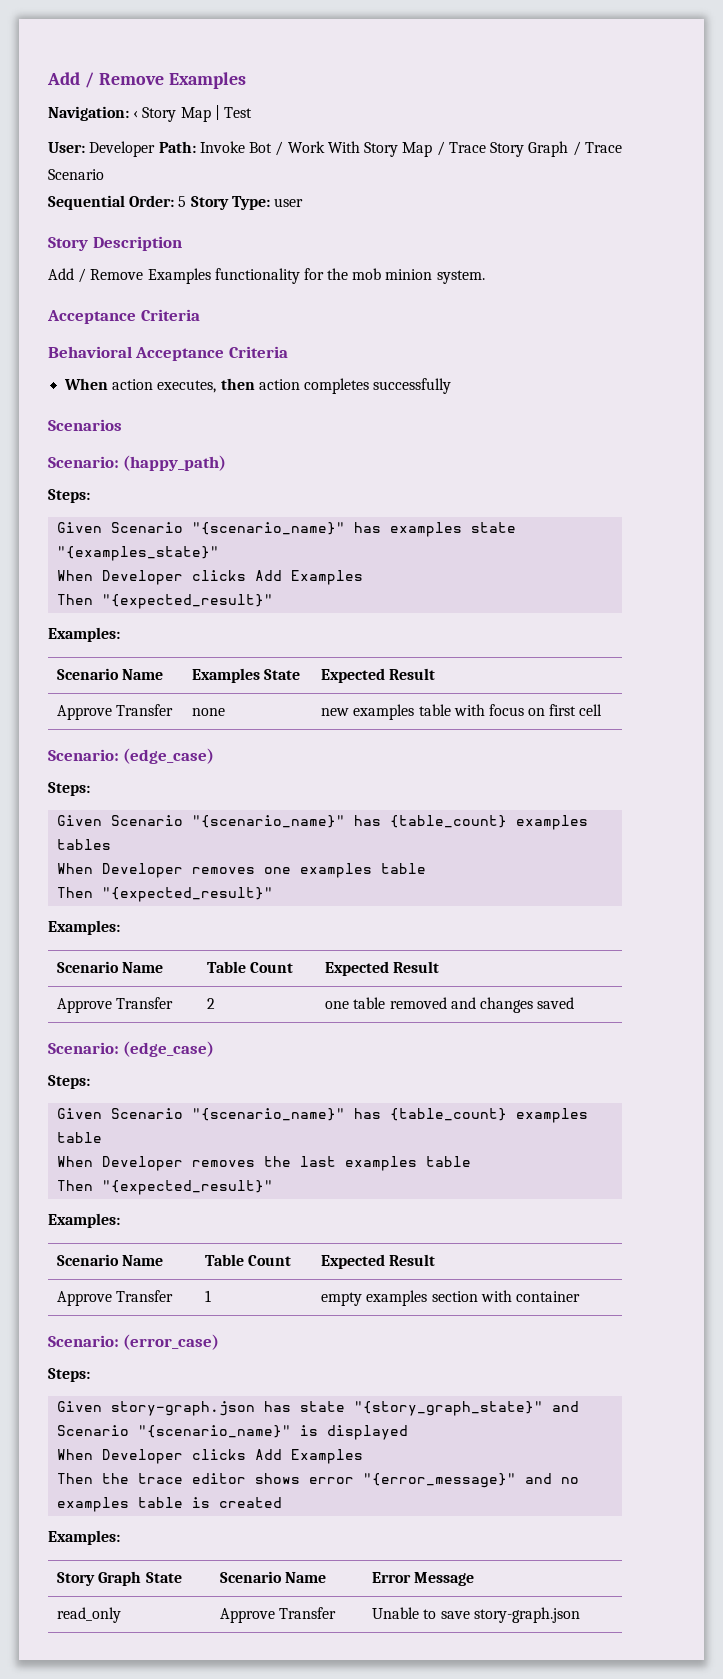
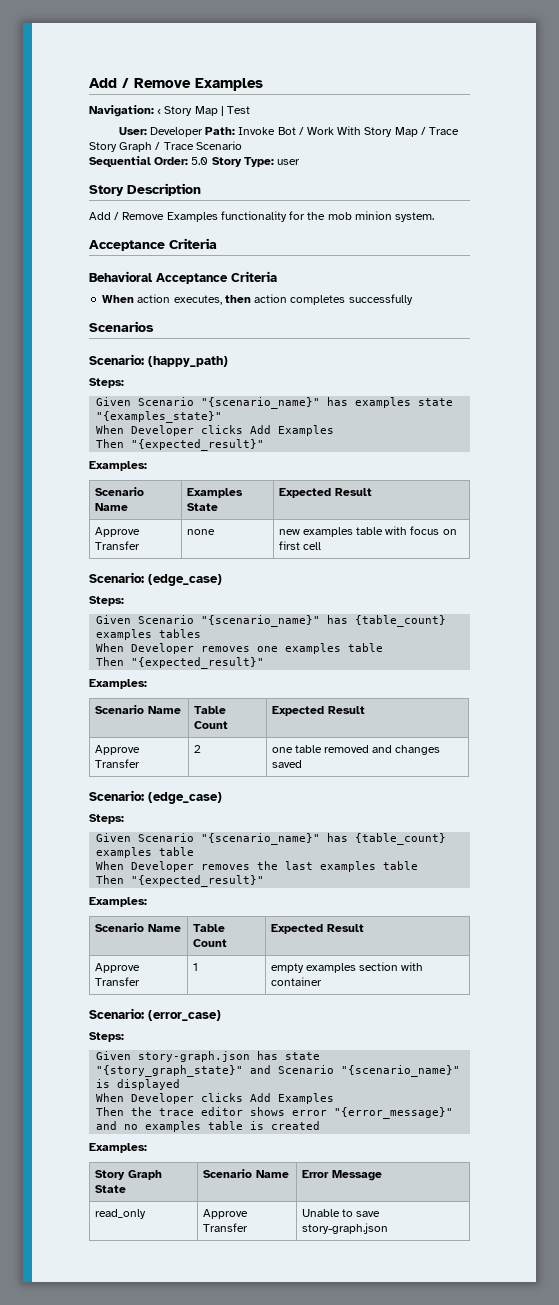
- Sequential Order: 5 Story Type: user
+ Sequential Order: 5.0 Story Type: user

